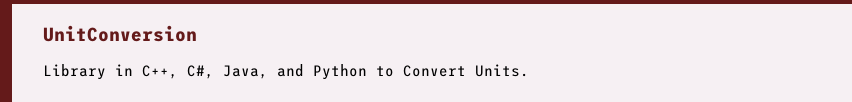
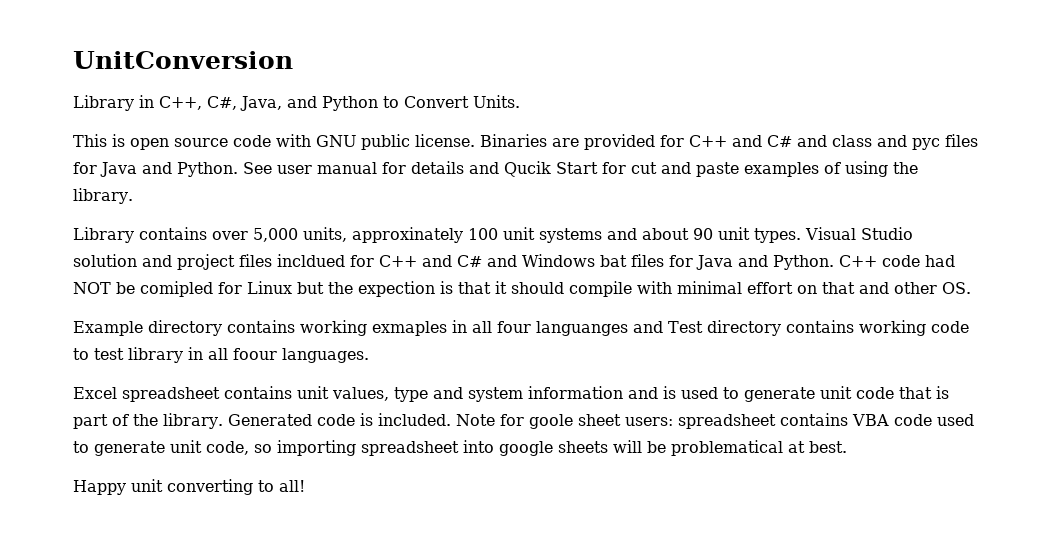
+ This is open source code with GNU public license. Binaries are provided for C++ and C# and class and pyc files for Java and Python. See user manual for details and Qucik Start for cut and paste examples of using the library.
+ Library contains over 5,000 units, approxinately 100 unit systems and about 90 unit types. Visual Studio solution and project files incldued for C++ and C# and Windows bat files for Java and Python. C++ code had NOT be comipled for Linux but the expection is that it should compile with minimal effort on that and other OS.
+ Example directory contains working exmaples in all four languanges and Test directory contains working code to test library in all foour languages.
+ Excel spreadsheet contains unit values, type and system information and is used to generate unit code that is part of the library. Generated code is included. Note for goole sheet users: spreadsheet contains VBA code used to generate unit code, so importing spreadsheet into google sheets will be problematical at best.
+ Happy unit converting to all!

